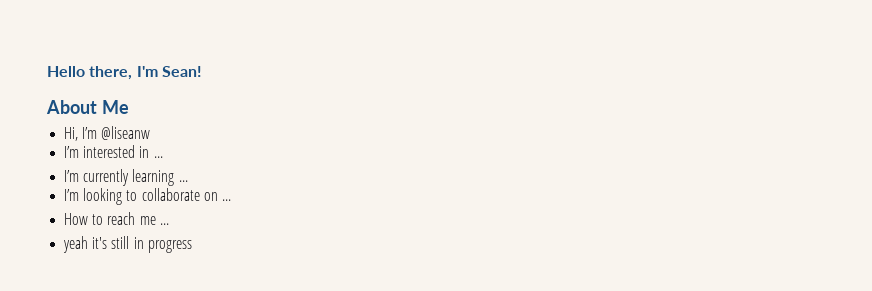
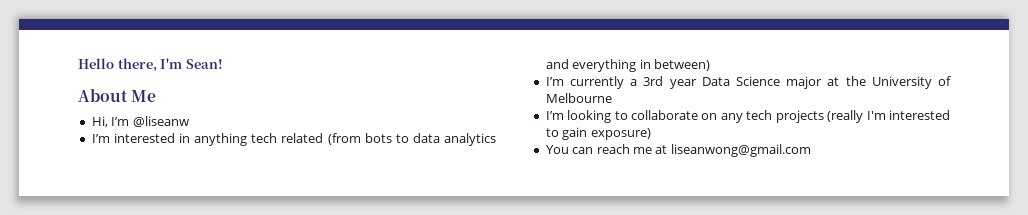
- I’m interested in ...
- I’m currently learning ...
+ I’m interested in anything tech related (from bots to data analytics and everything in between)
+ I’m currently a 3rd year Data Science major at the University of Melbourne
- I’m looking to collaborate on ...
- How to reach me ...
- yeah it's still in progress
+ I’m looking to collaborate on any tech projects (really I'm interested to gain exposure)
+ You can reach me at liseanwong@gmail.com

